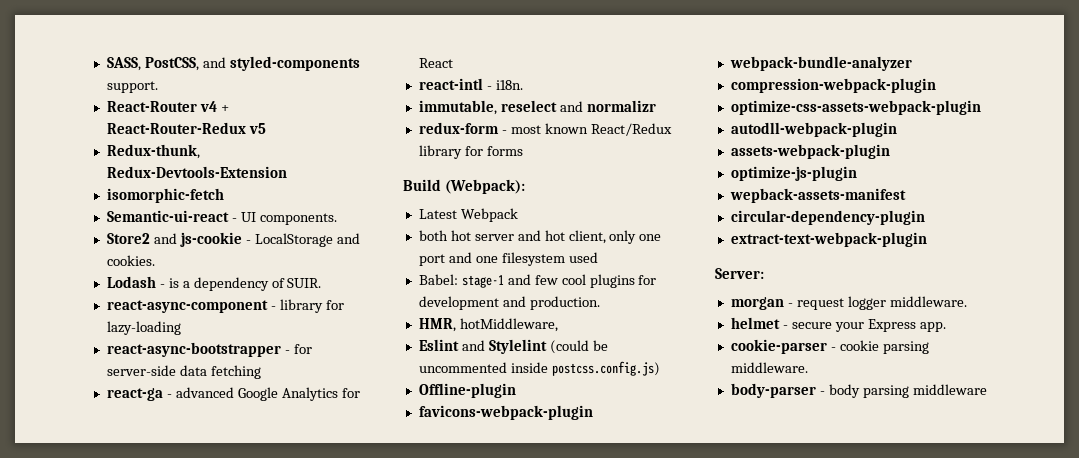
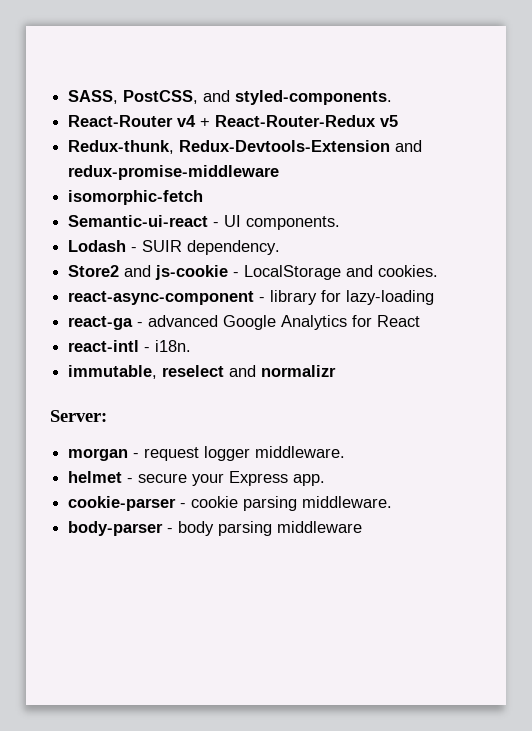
- SASS, PostCSS, and styled-components support.
+ SASS, PostCSS, and styled-components.
- Redux-thunk, Redux-Devtools-Extension
+ Redux-thunk, Redux-Devtools-Extension and redux-promise-middleware
+ Lodash - SUIR dependency.
- Lodash - is a dependency of SUIR.
- react-async-bootstrapper - for server-side data fetching
- redux-form - most known React/Redux library for forms
- Build (Webpack):
- Latest Webpack
- both hot server and hot client, only one port and one filesystem used
- Babel: stage-1 and few cool plugins for development and production.
- HMR, hotMiddleware,
- Eslint and Stylelint (could be uncommented inside postcss.config.js)
- Offline-plugin
- favicons-webpack-plugin
- webpack-bundle-analyzer
- compression-webpack-plugin
- optimize-css-assets-webpack-plugin
- autodll-webpack-plugin
- assets-webpack-plugin
- optimize-js-plugin
- wepback-assets-manifest
- circular-dependency-plugin
- extract-text-webpack-plugin

